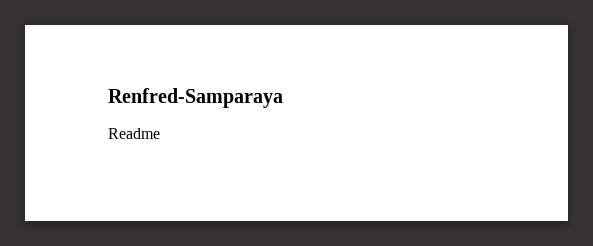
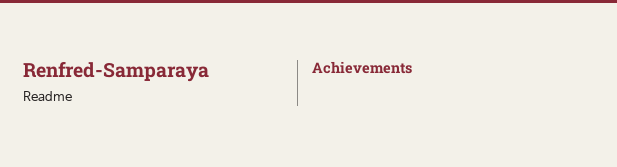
+ Achievements

